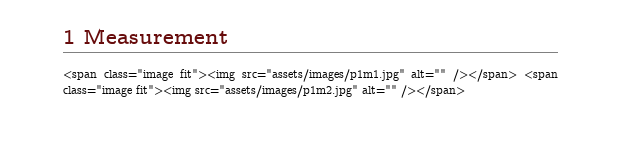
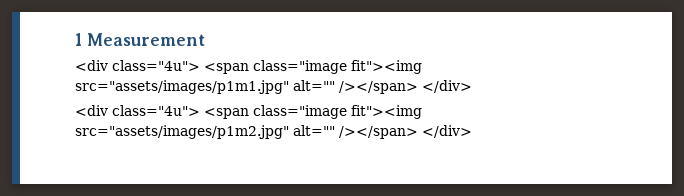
- <span class="image fit"><img src="assets/images/p1m1.jpg" alt="" /></span> <span class="image fit"><img src="assets/images/p1m2.jpg" alt="" /></span>
+ <div class="4u"> <span class="image fit"><img src="assets/images/p1m1.jpg" alt="" /></span> </div>
+ <div class="4u"> <span class="image fit"><img src="assets/images/p1m2.jpg" alt="" /></span> </div>

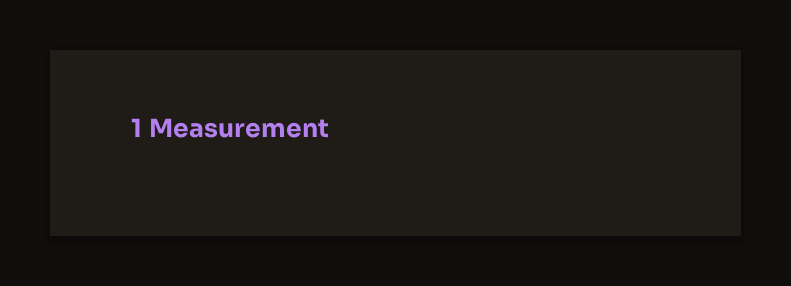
- <div class="4u"> <span class="image fit"><img src="assets/images/p1m1.jpg" alt="" /></span> </div>
- <div class="4u"> <span class="image fit"><img src="assets/images/p1m2.jpg" alt="" /></span> </div>

